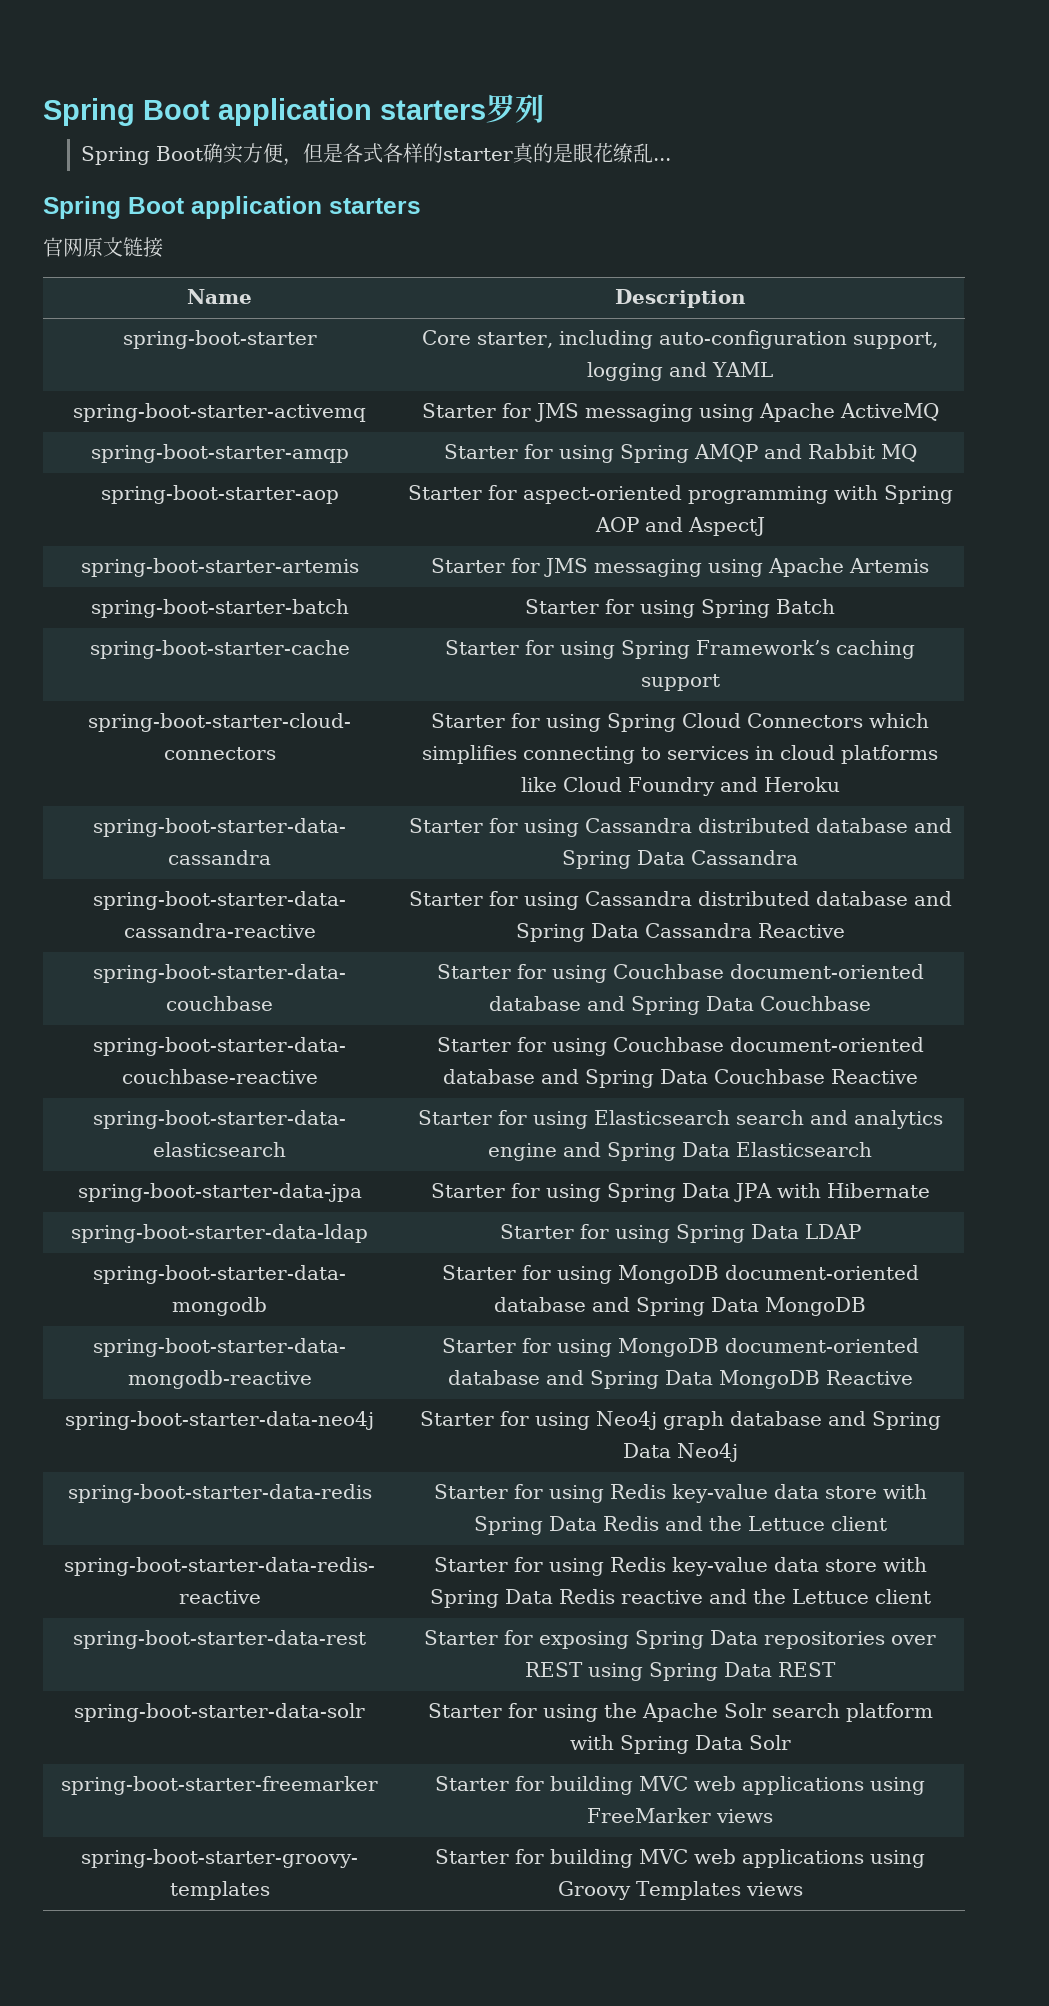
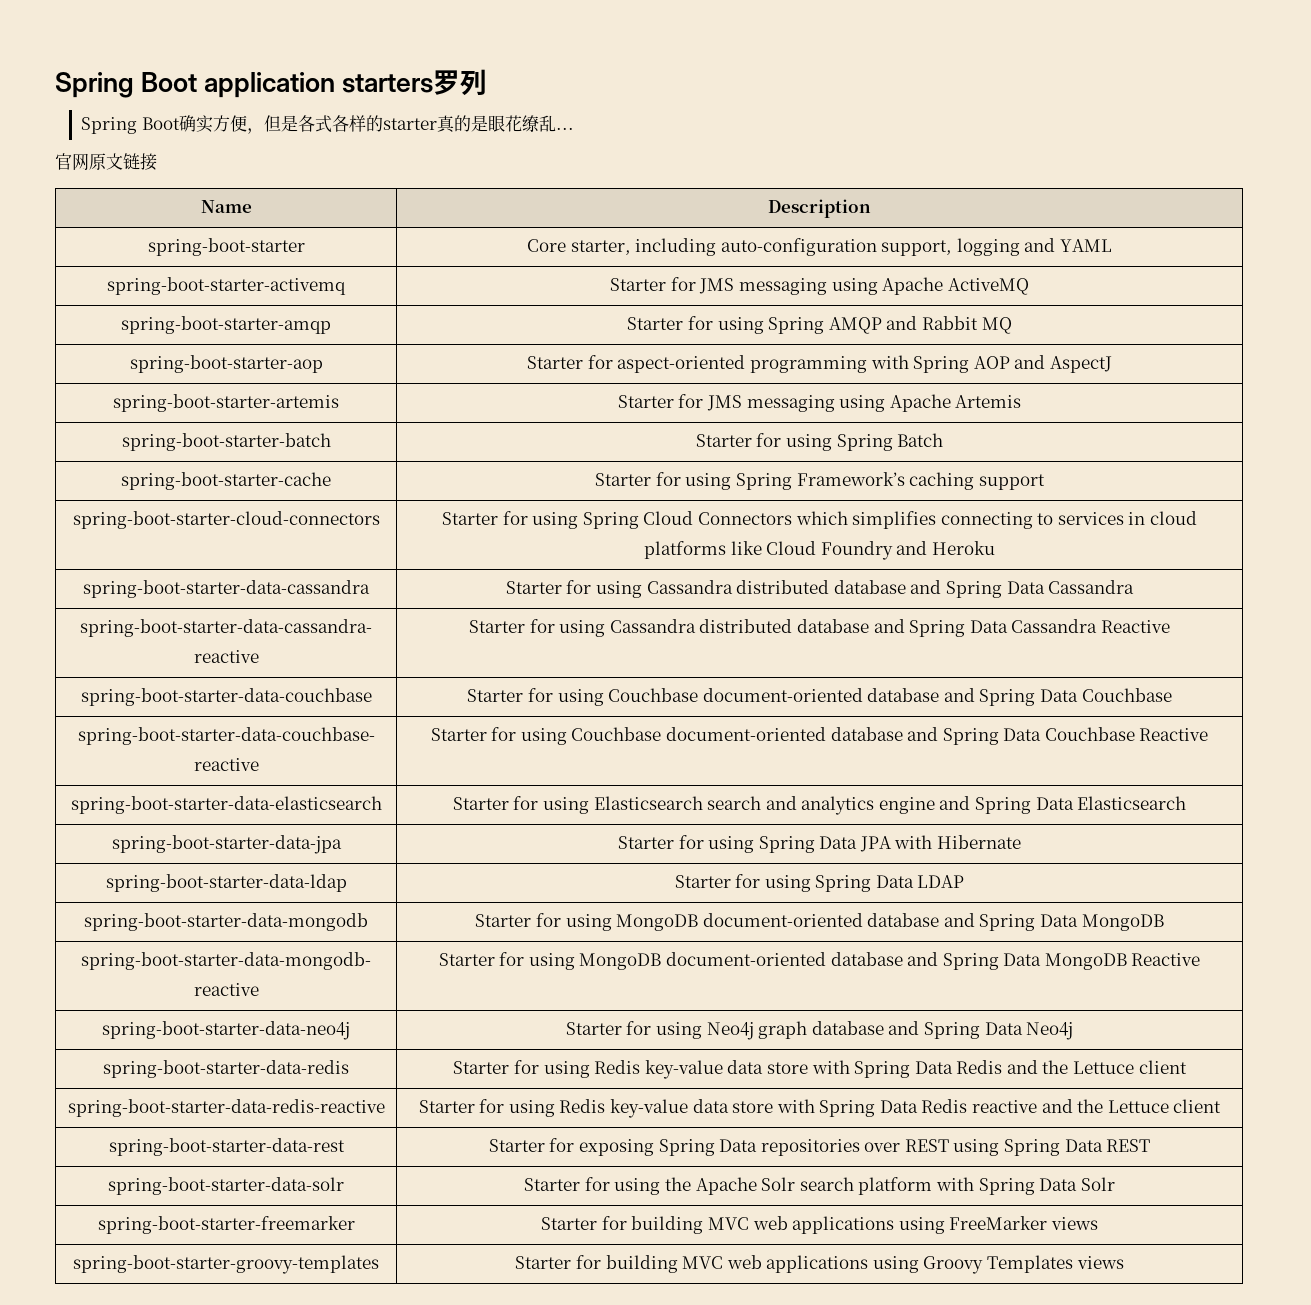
  Spring Boot确实方便，但是各式各样的starter真的是眼花缭乱...
- Spring Boot application starters

